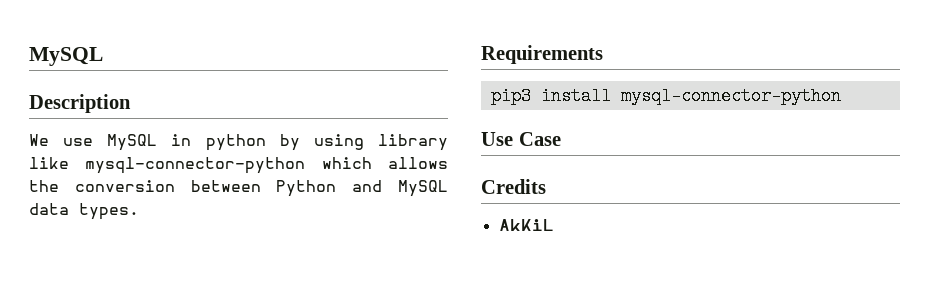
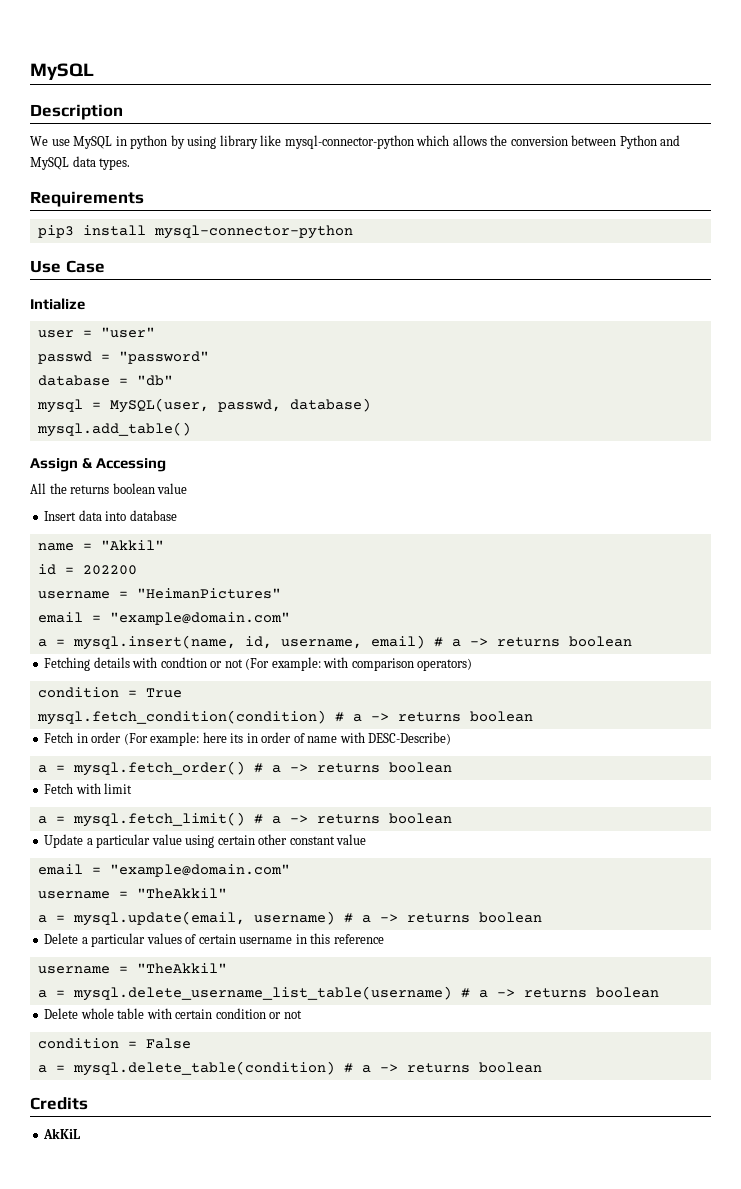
+ Intialize
+ user = "user"
+ passwd = "password"
+ database = "db"
+ mysql = MySQL(user, passwd, database)
+ mysql.add_table()
+ Assign & Accessing
+ All the returns boolean value
+ Insert data into database
+ name = "Akkil"
+ id = 202200
+ username = "HeimanPictures"
+ email = "example@domain.com"
+ a = mysql.insert(name, id, username, email) # a -> returns boolean
+ Fetching details with condtion or not (For example: with comparison operators)
+ condition = True
+ mysql.fetch_condition(condition) # a -> returns boolean
+ Fetch in order (For example: here its in order of name with DESC-Describe)
+ a = mysql.fetch_order() # a -> returns boolean
+ Fetch with limit
+ a = mysql.fetch_limit() # a -> returns boolean
+ Update a particular value using certain other constant value
+ email = "example@domain.com"
+ username = "TheAkkil"
+ a = mysql.update(email, username) # a -> returns boolean
+ Delete a particular values of certain username in this reference
+ username = "TheAkkil"
+ a = mysql.delete_username_list_table(username) # a -> returns boolean
+ Delete whole table with certain condition or not
+ condition = False
+ a = mysql.delete_table(condition) # a -> returns boolean

